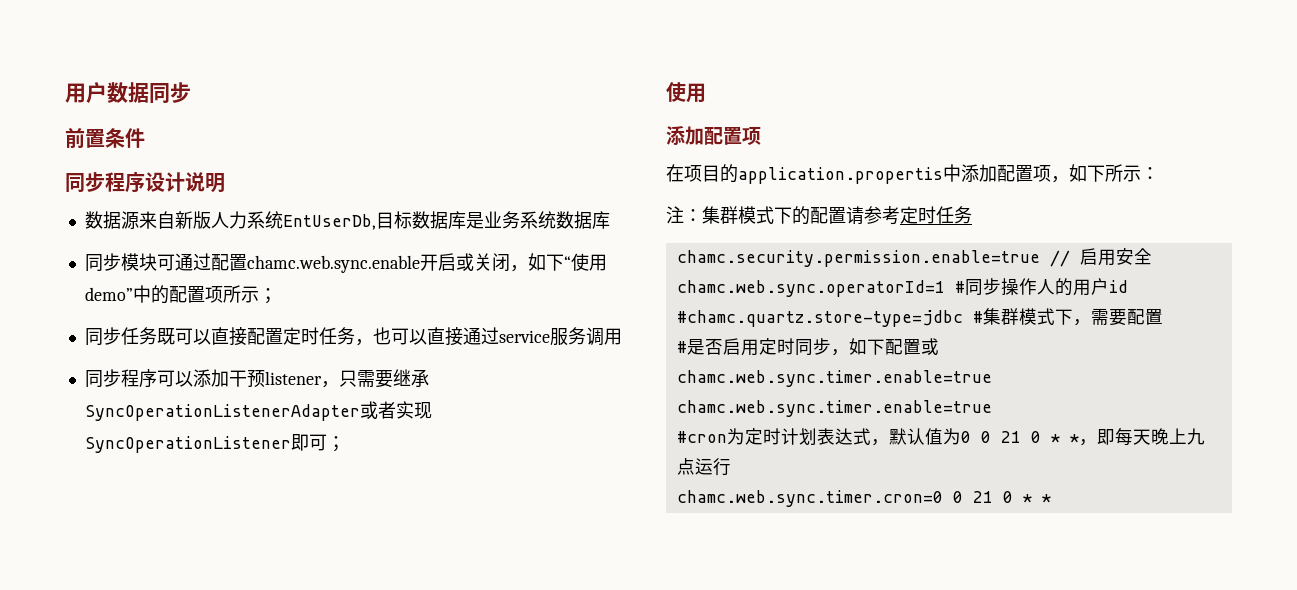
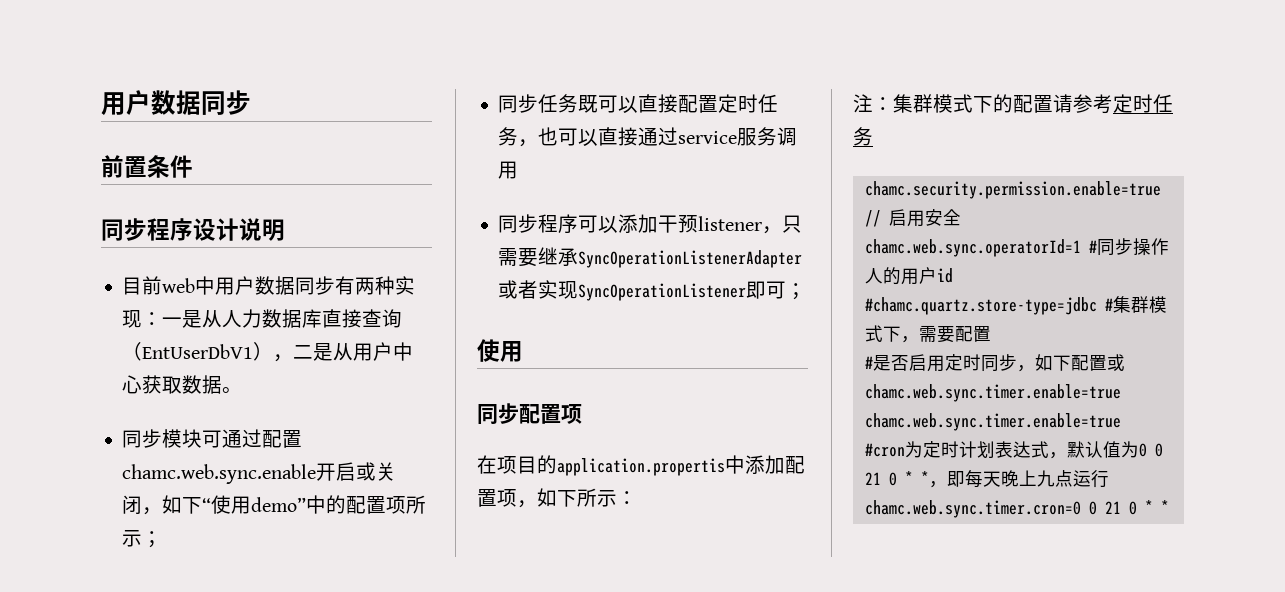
- 数据源来自新版人力系统EntUserDb,目标数据库是业务系统数据库
+ 目前web中用户数据同步有两种实现：一是从人力数据库直接查询（EntUserDbV1），二是从用户中心获取数据。
  同步程序可以添加干预listener，只需要继承SyncOperationListenerAdapter或者实现SyncOperationListener即可；
  使用
- 添加配置项
+ 同步配置项

